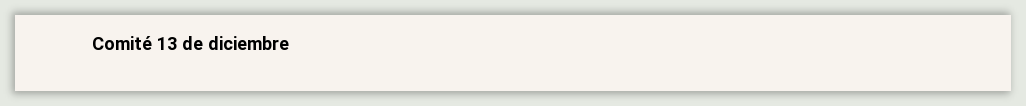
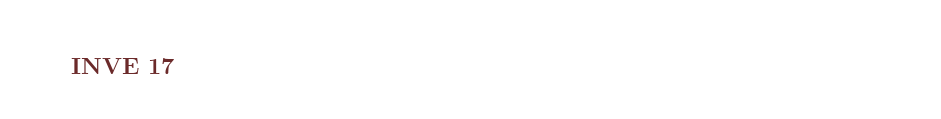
- Comité 13 de diciembre
+ INVE 17

